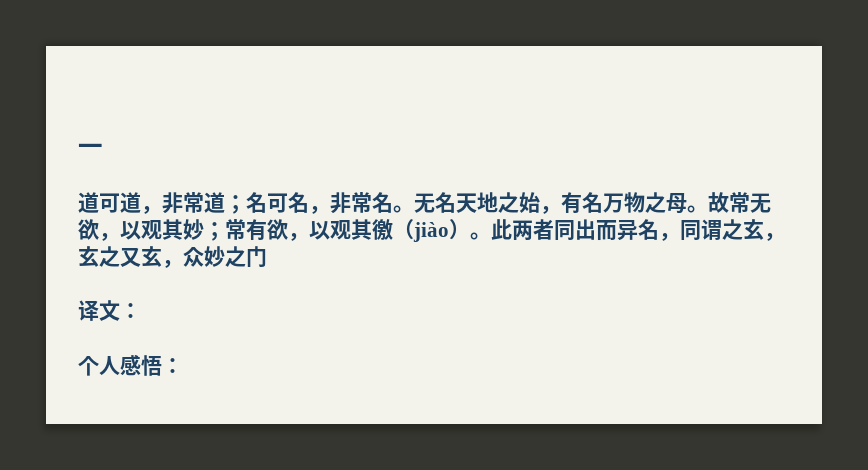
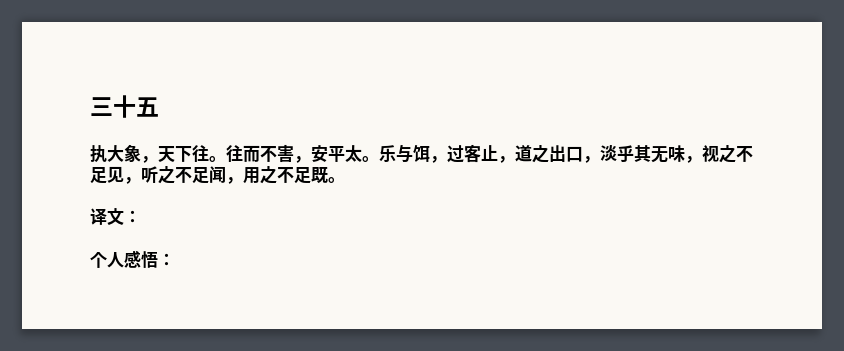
- 一
- 道可道，非常道；名可名，非常名。无名天地之始，有名万物之母。故常无欲，以观其妙；常有欲，以观其徼（jiào）。此两者同出而异名，同谓之玄，玄之又玄，众妙之门
+ 三十五
+ 执大象，天下往。往而不害，安平太。乐与饵，过客止，道之出口，淡乎其无味，视之不足见，听之不足闻，用之不足既。

